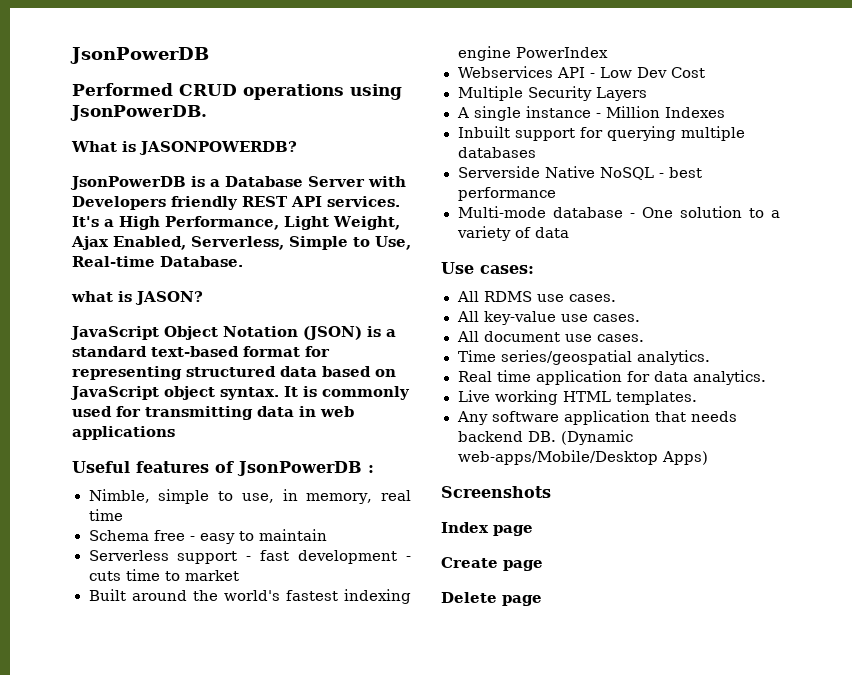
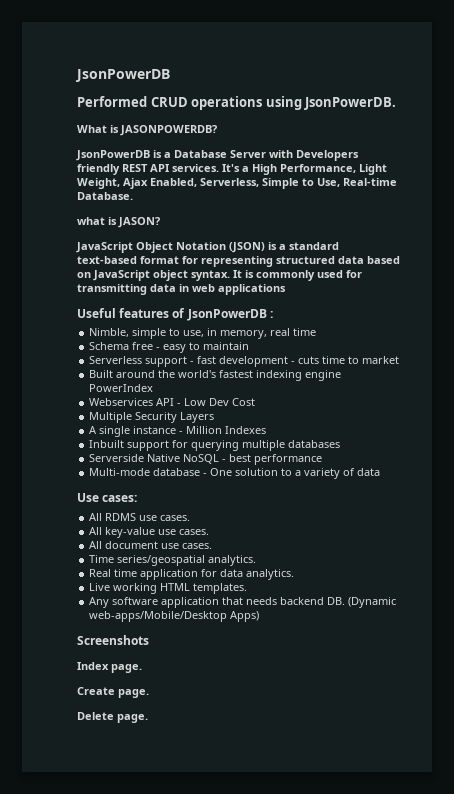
- Index page
+ Index page.
- Create page
+ Create page.
- Delete page
+ Delete page.

